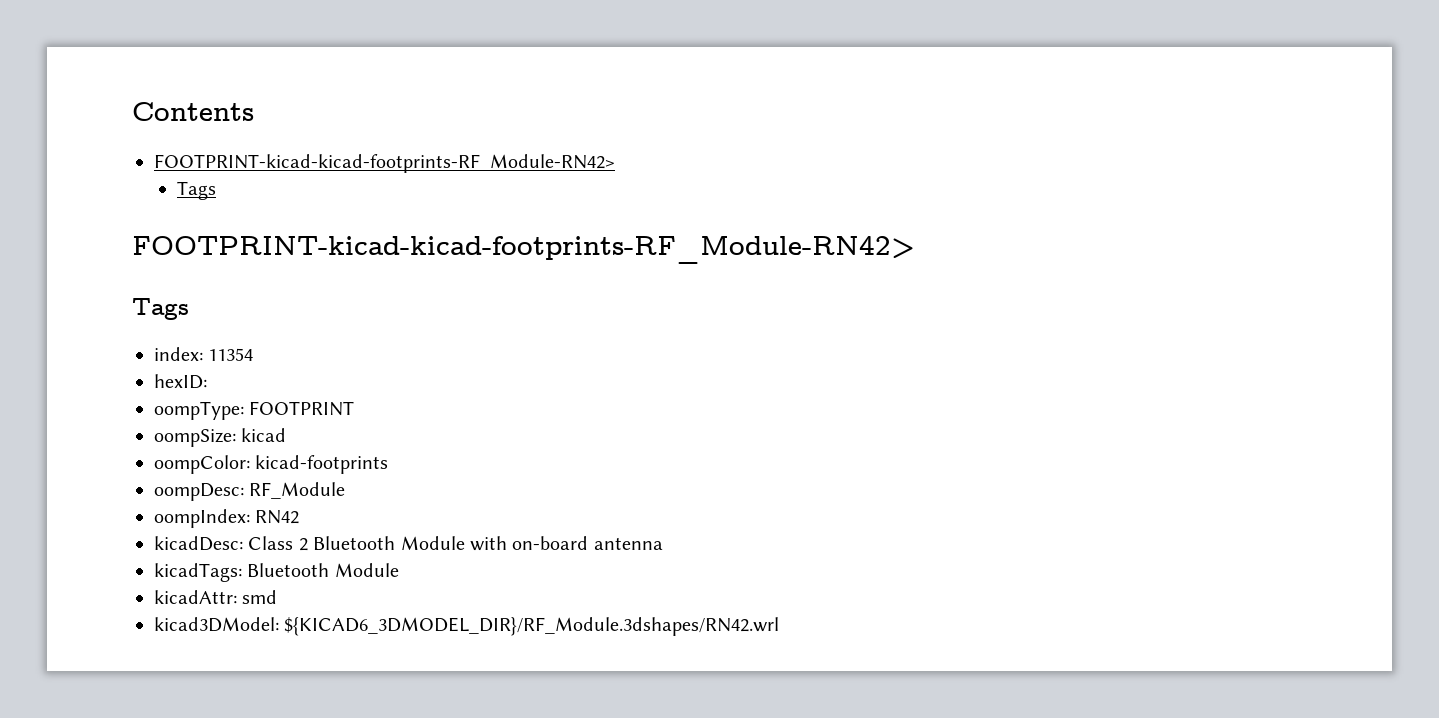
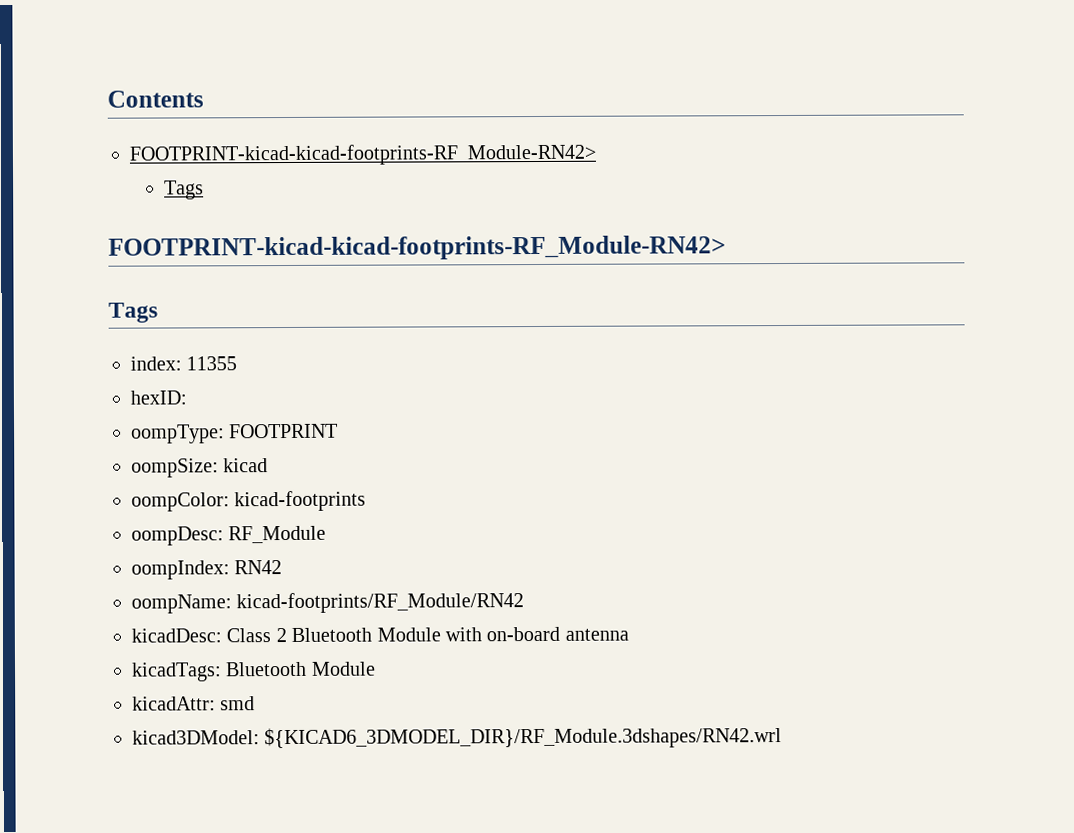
- index: 11354
+ index: 11355
+ oompName: kicad-footprints/RF_Module/RN42

